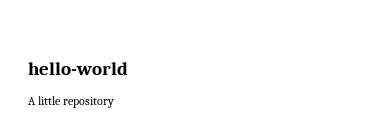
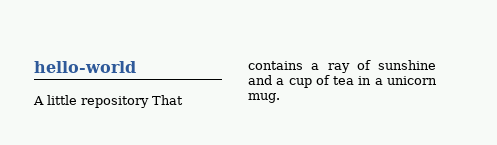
- A little repository
+ A little repository That contains a ray of sunshine and a cup of tea in a unicorn mug.

